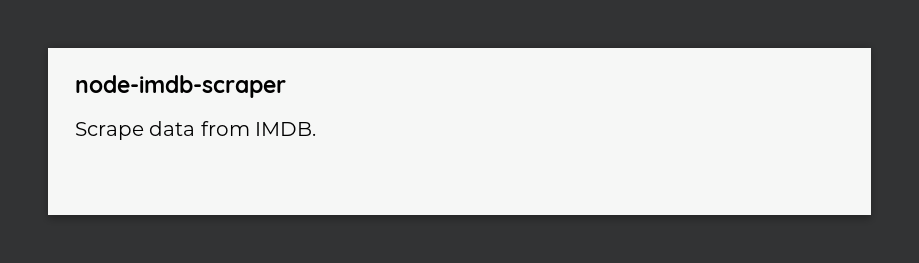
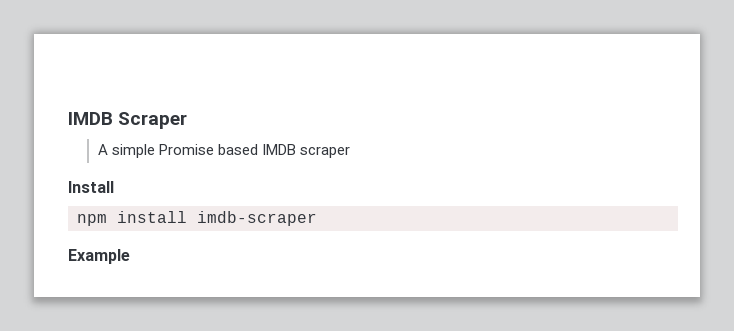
- node-imdb-scraper
- Scrape data from IMDB.
+ IMDB Scraper
+ A simple Promise based IMDB scraper
+ Install
+ npm install imdb-scraper
+ Example

